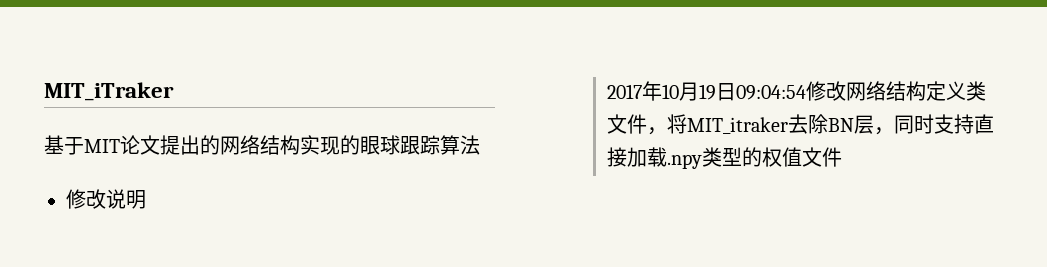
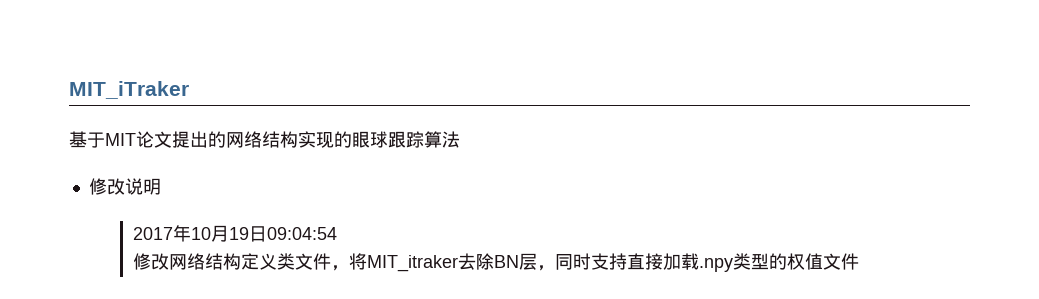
- 2017年10月19日09:04:54修改网络结构定义类文件，将MIT_itraker去除BN层，同时支持直接加载.npy类型的权值文件
+ 2017年10月19日09:04:54
+ 修改网络结构定义类文件，将MIT_itraker去除BN层，同时支持直接加载.npy类型的权值文件

